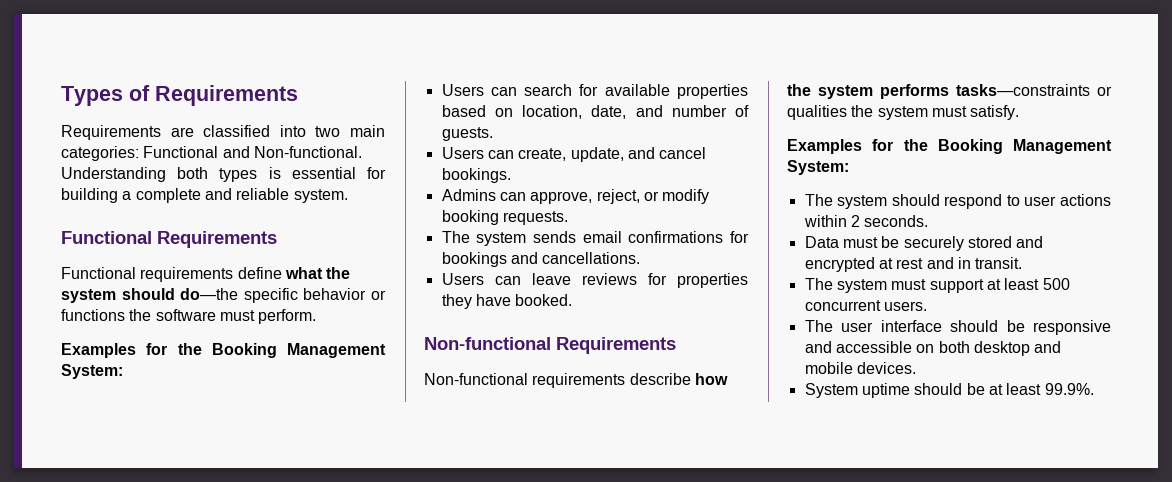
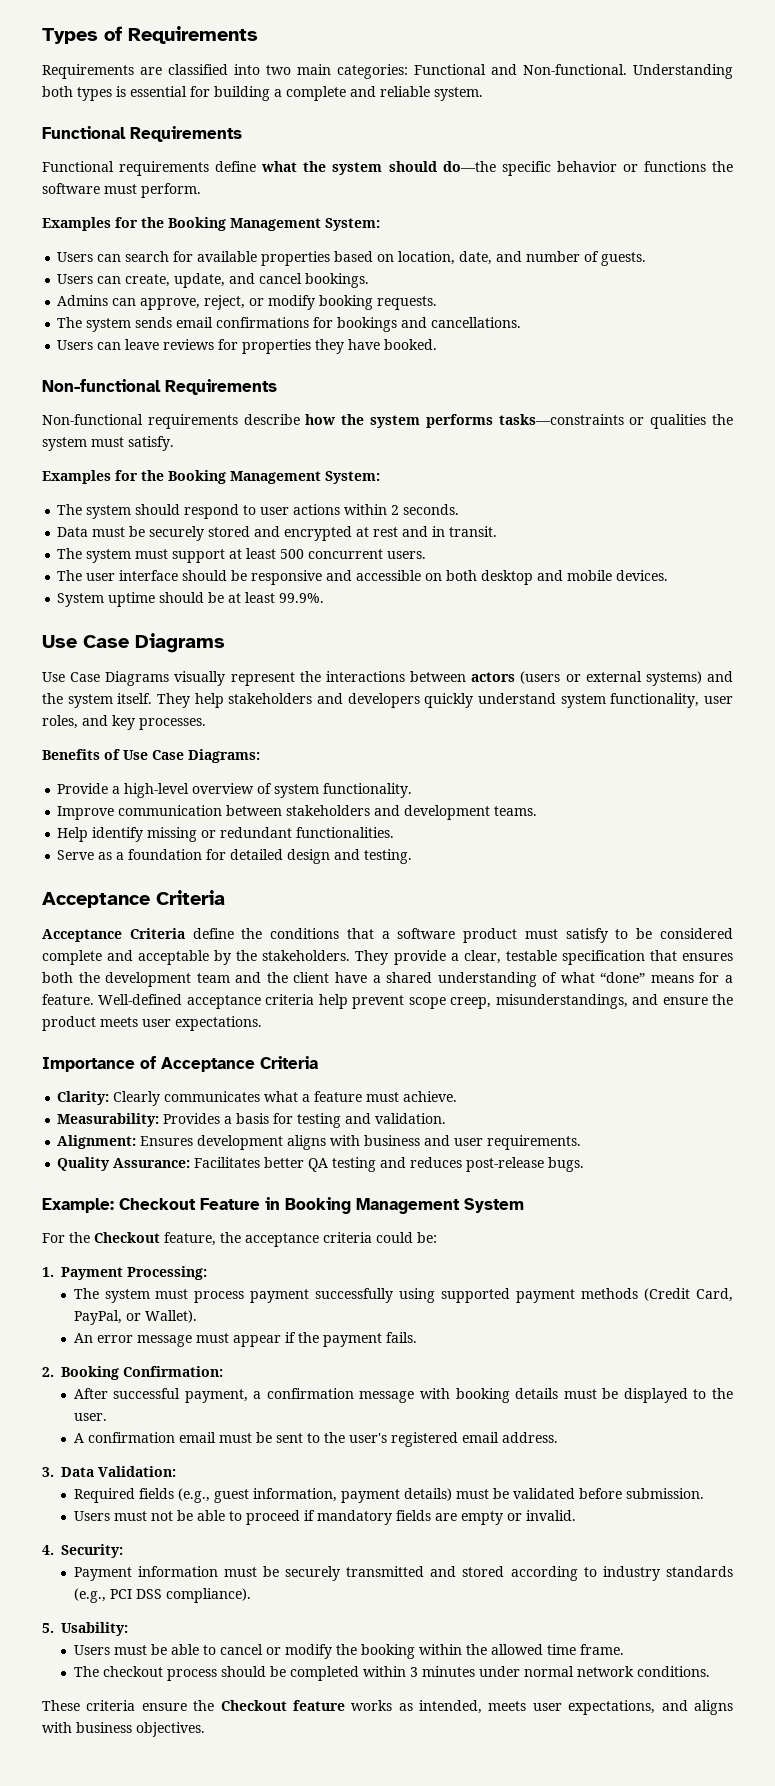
  System uptime should be at least 99.9%.
+ Use Case Diagrams
+ Use Case Diagrams visually represent the interactions between actors (users or external systems) and the system itself. They help stakeholders and developers quickly understand system functionality, user roles, and key processes.
+ Benefits of Use Case Diagrams:
+ Provide a high-level overview of system functionality.
+ Improve communication between stakeholders and development teams.
+ Help identify missing or redundant functionalities.
+ Serve as a foundation for detailed design and testing.
+ Acceptance Criteria
+ Acceptance Criteria define the conditions that a software product must satisfy to be considered complete and acceptable by the stakeholders. They provide a clear, testable specification that ensures both the development team and the client have a shared understanding of what “done” means for a feature. Well-defined acceptance criteria help prevent scope creep, misunderstandings, and ensure the product meets user expectations.
+ Importance of Acceptance Criteria
+ Clarity: Clearly communicates what a feature must achieve.
+ Measurability: Provides a basis for testing and validation.
+ Alignment: Ensures development aligns with business and user requirements.
+ Quality Assurance: Facilitates better QA testing and reduces post-release bugs.
+ Example: Checkout Feature in Booking Management System
+ For the Checkout feature, the acceptance criteria could be:
+ 1. Payment Processing:
+ The system must process payment successfully using supported payment methods (Credit Card, PayPal, or Wallet).
+ An error message must appear if the payment fails.
+ 2. Booking Confirmation:
+ After successful payment, a confirmation message with booking details must be displayed to the user.
+ A confirmation email must be sent to the user's registered email address.
+ 3. Data Validation:
+ Required fields (e.g., guest information, payment details) must be validated before submission.
+ Users must not be able to proceed if mandatory fields are empty or invalid.
+ 4. Security:
+ Payment information must be securely transmitted and stored according to industry standards (e.g., PCI DSS compliance).
+ 5. Usability:
+ Users must be able to cancel or modify the booking within the allowed time frame.
+ The checkout process should be completed within 3 minutes under normal network conditions.
+ These criteria ensure the Checkout feature works as intended, meets user expectations, and aligns with business objectives.

